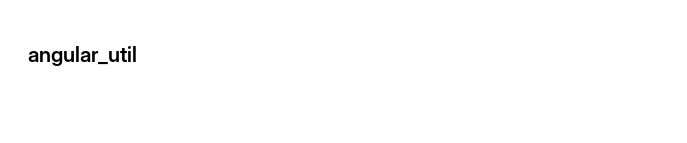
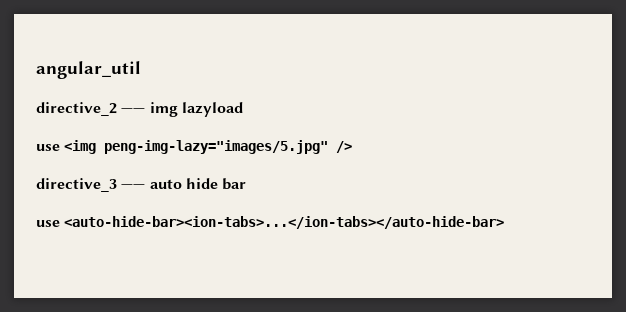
+ directive_2 —— img lazyload
+ use <img peng-img-lazy="images/5.jpg" />
+ directive_3 —— auto hide bar
+ use <auto-hide-bar><ion-tabs>...</ion-tabs></auto-hide-bar>

